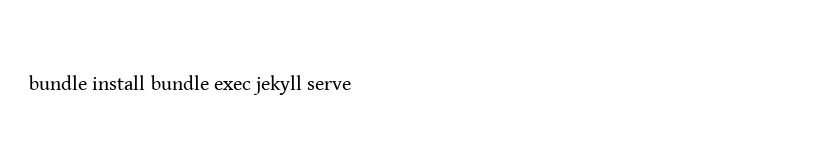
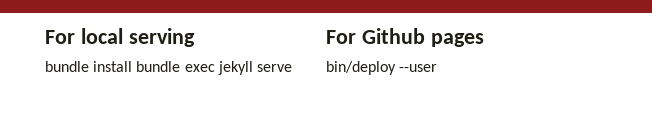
+ For local serving
+ For Github pages
+ bin/deploy --user

